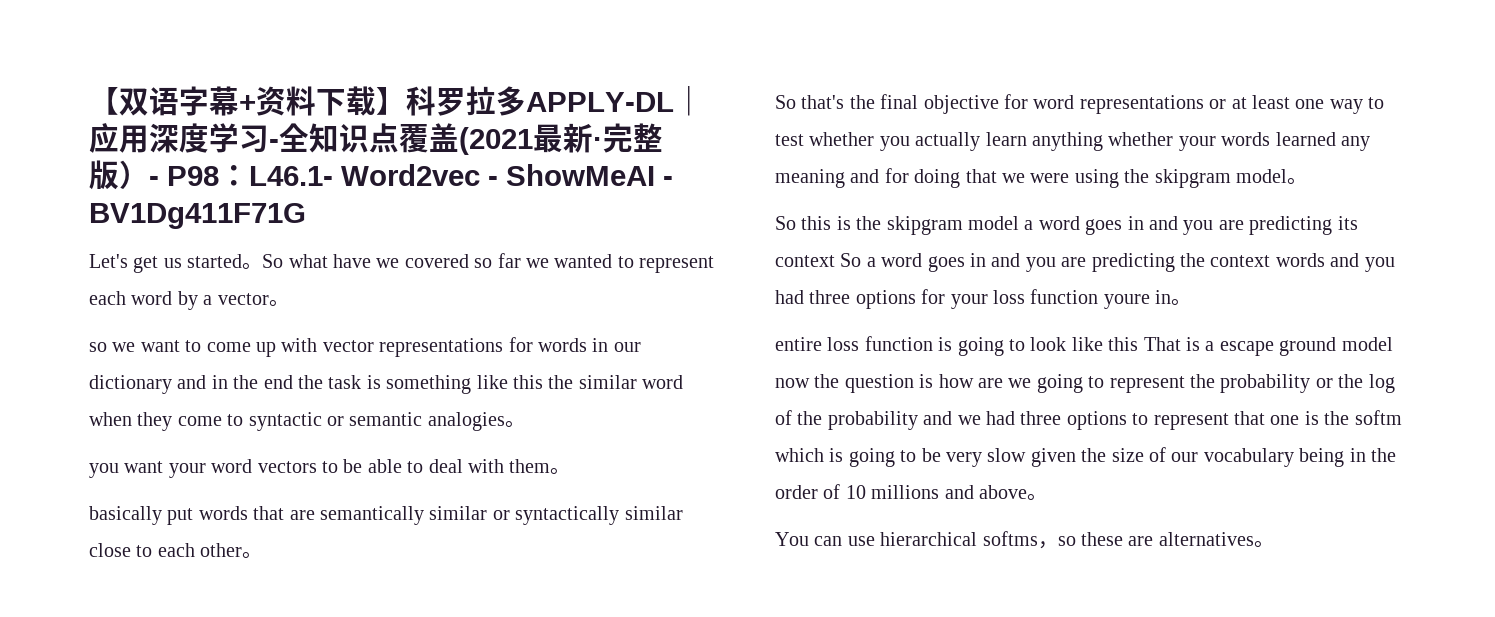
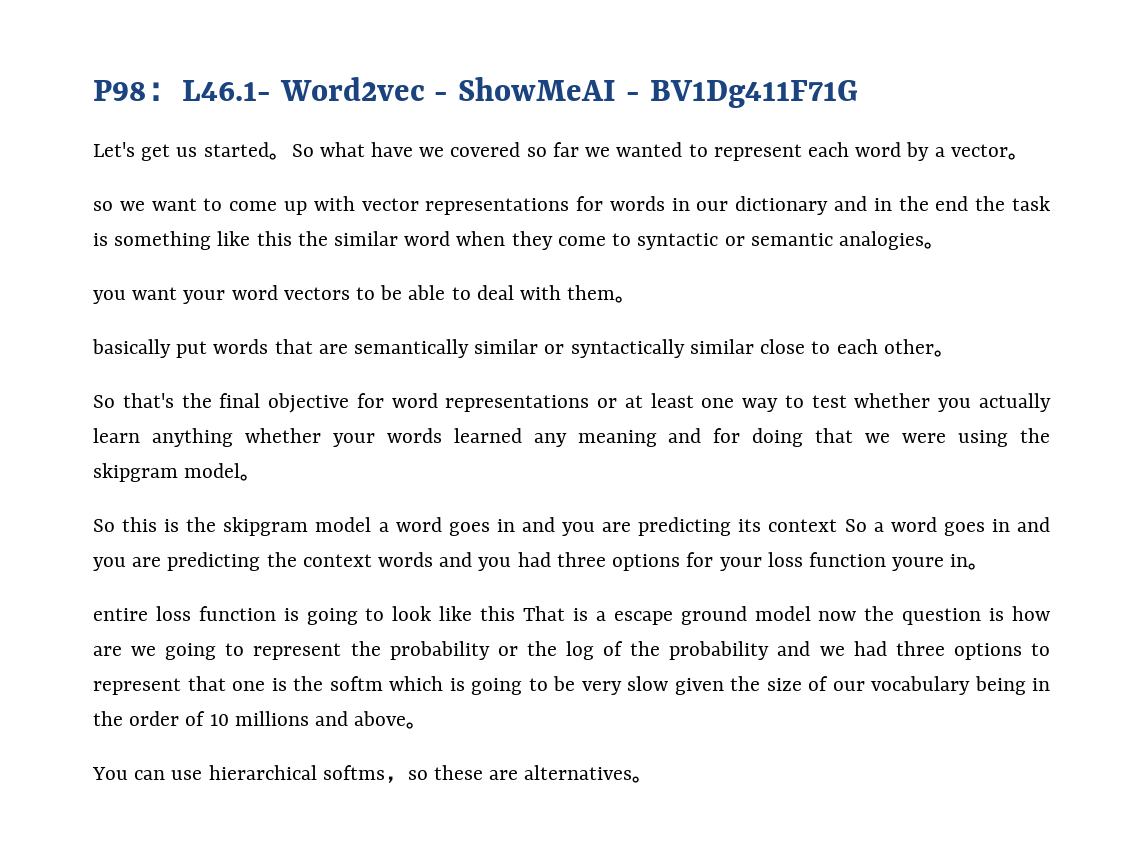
- 【双语字幕+资料下载】科罗拉多APPLY-DL｜应用深度学习-全知识点覆盖(2021最新·完整版）- P98：L46.1- Word2vec - ShowMeAI - BV1Dg411F71G
+ P98：L46.1- Word2vec - ShowMeAI - BV1Dg411F71G

